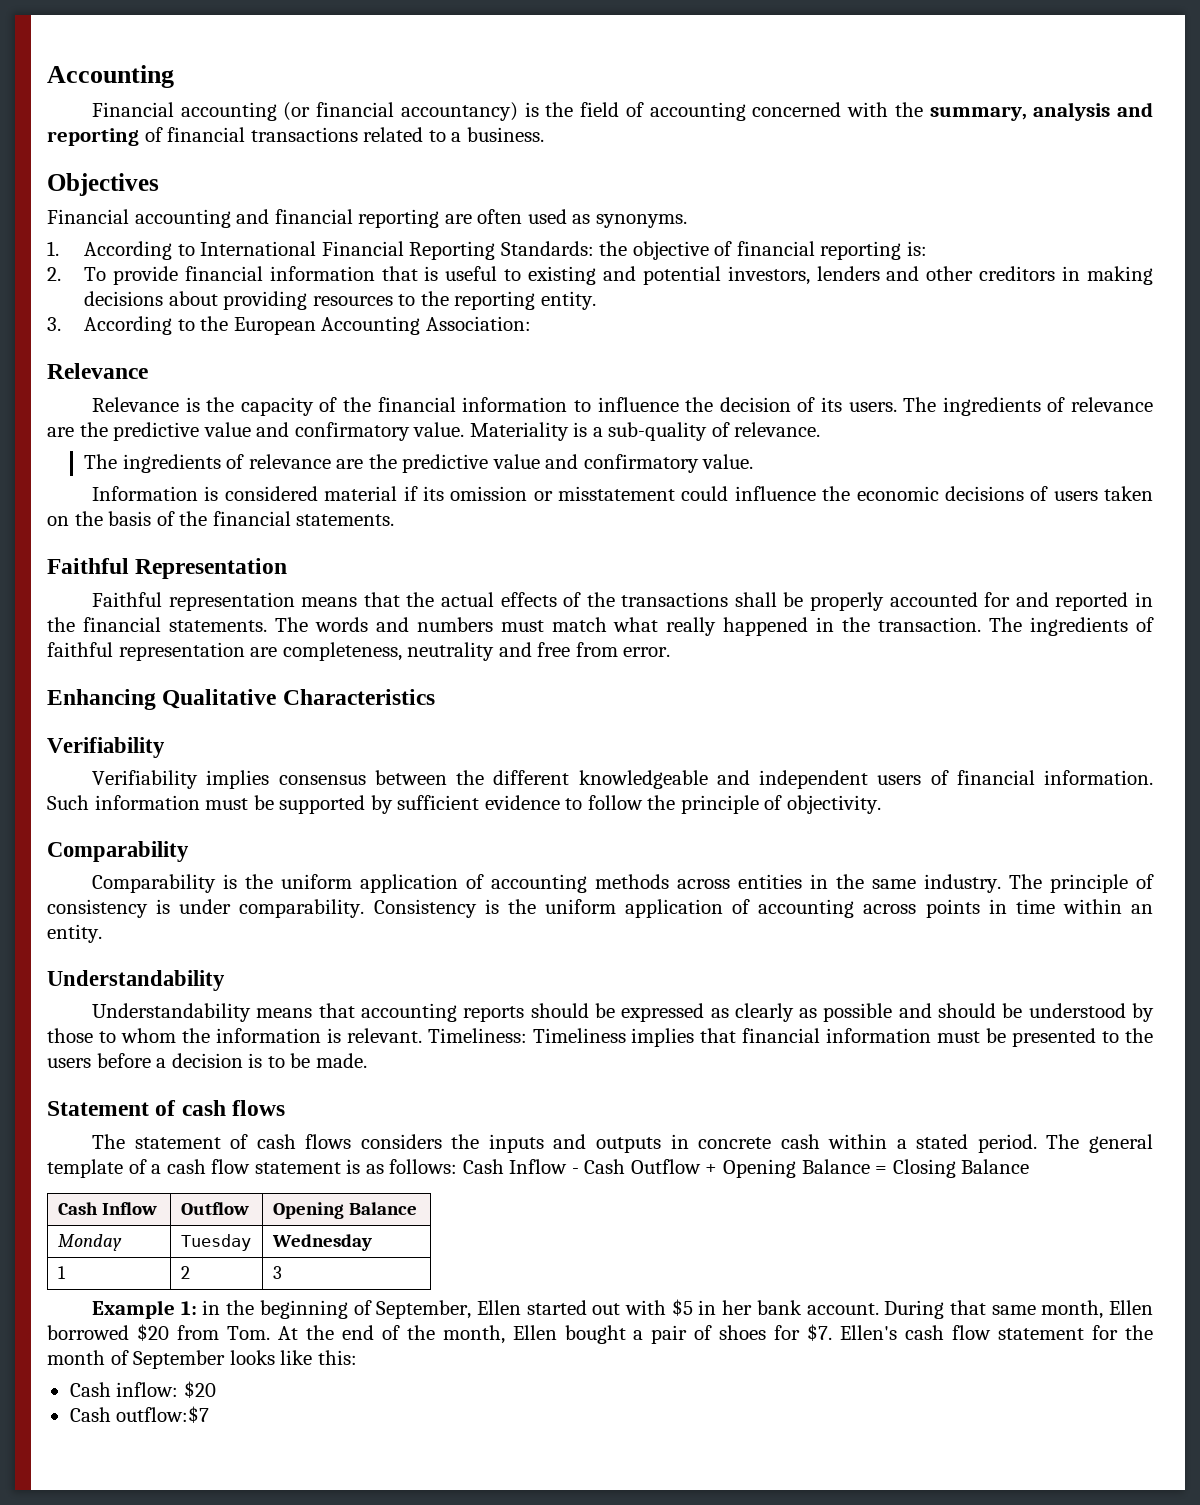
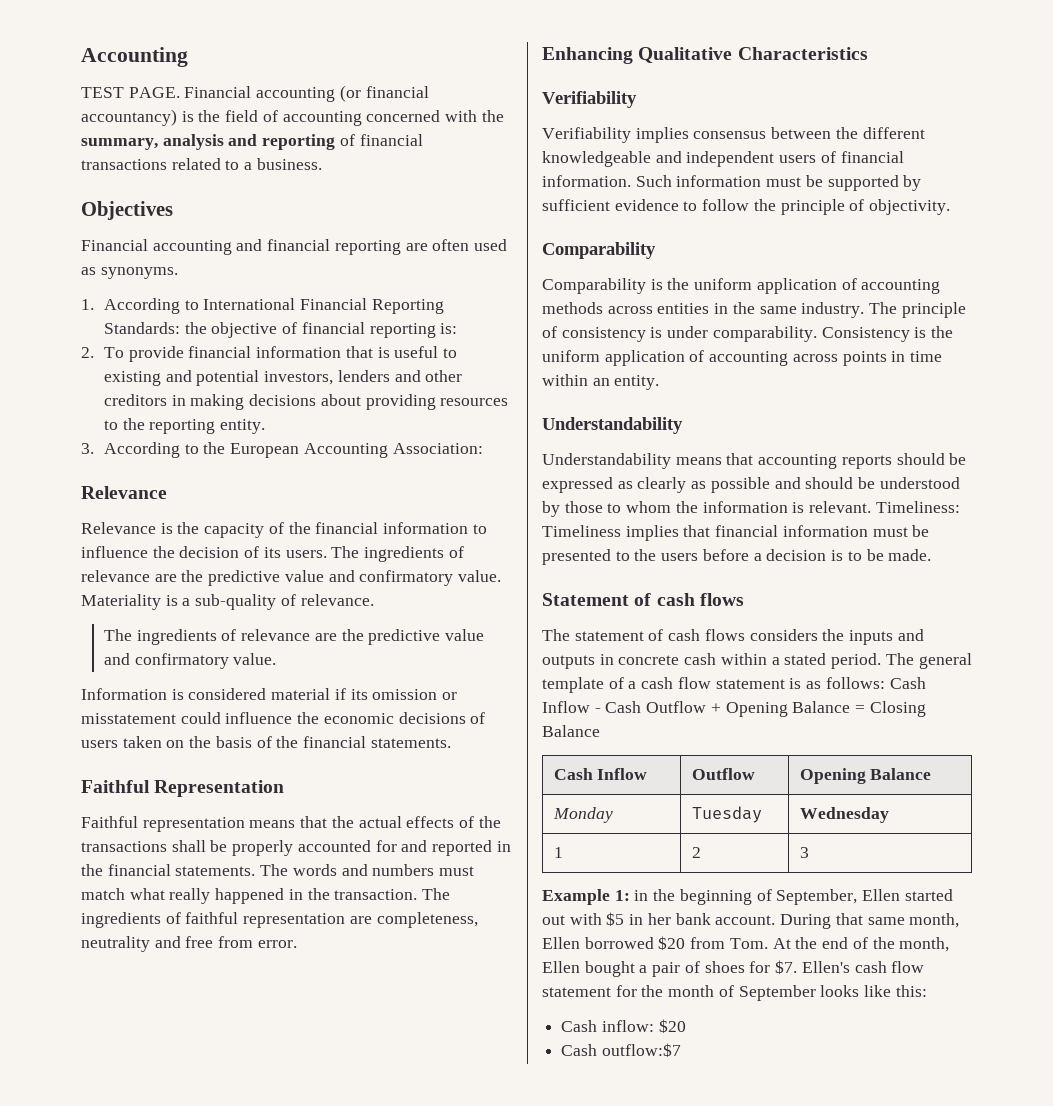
+ TEST PAGE.

